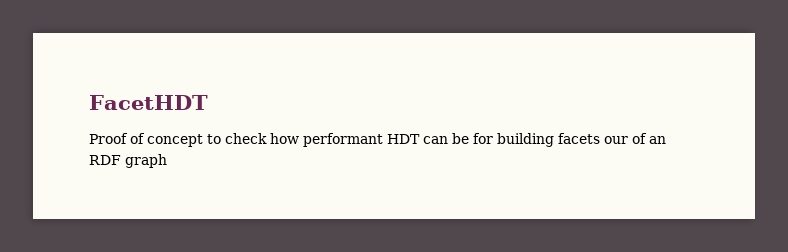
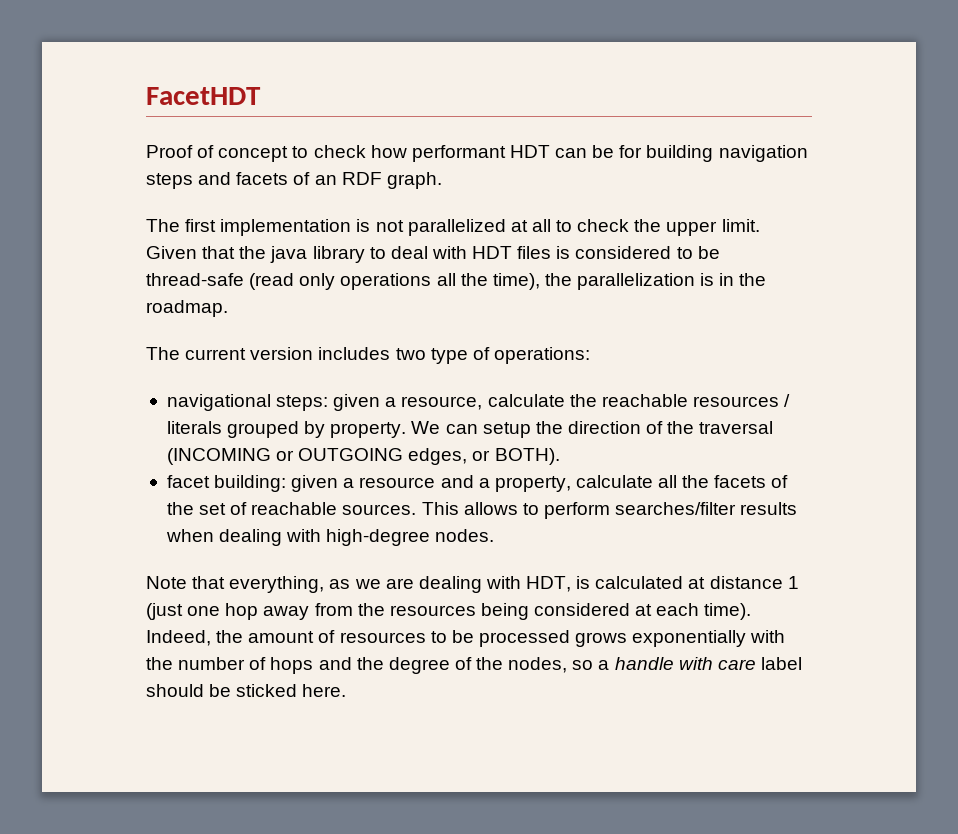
- Proof of concept to check how performant HDT can be for building facets our of an RDF graph
+ Proof of concept to check how performant HDT can be for building navigation steps and facets of an RDF graph.
+ The first implementation is not parallelized at all to check the upper limit. Given that the java library to deal with HDT files is considered to be thread-safe (read only operations all the time), the parallelization is in the roadmap.
+ The current version includes two type of operations:
+ navigational steps: given a resource, calculate the reachable resources / literals grouped by property. We can setup the direction of the traversal (INCOMING or OUTGOING edges, or BOTH).
+ facet building: given a resource and a property, calculate all the facets of the set of reachable sources. This allows to perform searches/filter results when dealing with high-degree nodes.
+ Note that everything, as we are dealing with HDT, is calculated at distance 1 (just one hop away from the resources being considered at each time). Indeed, the amount of resources to be processed grows exponentially with the number of hops and the degree of the nodes, so a handle with care label should be sticked here.

